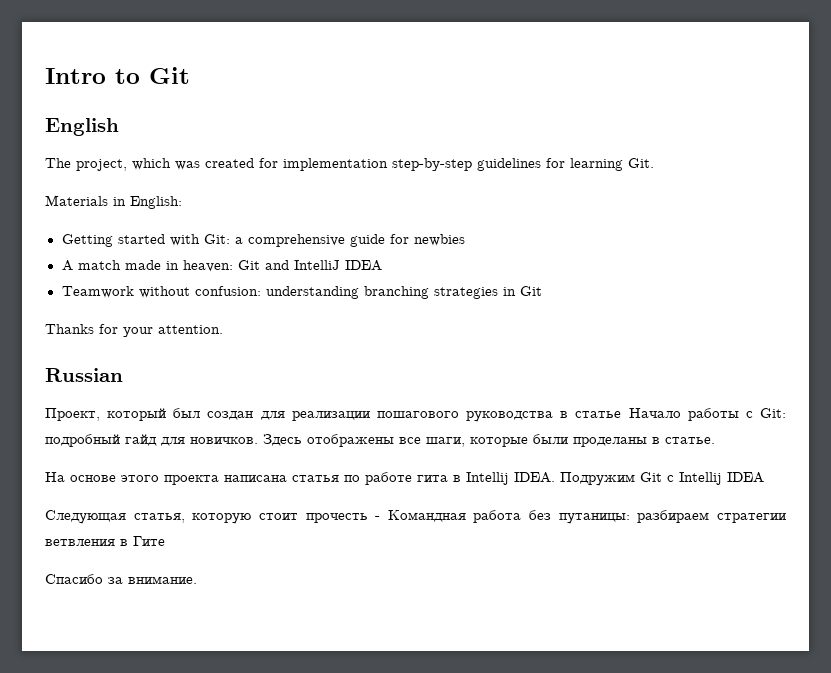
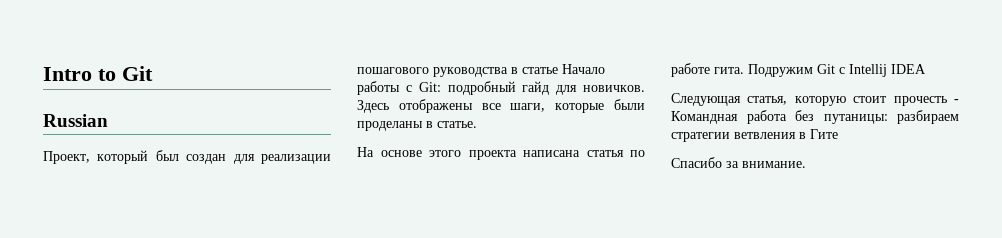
- English
- The project, which was created for implementation step-by-step guidelines for learning Git.
- Materials in English:
- Getting started with Git: a comprehensive guide for newbies
- A match made in heaven: Git and IntelliJ IDEA
- Teamwork without confusion: understanding branching strategies in Git
- Thanks for your attention.
- На основе этого проекта написана статья по работе гита в Intellij IDEA.
+ На основе этого проекта написана статья по работе гита.

